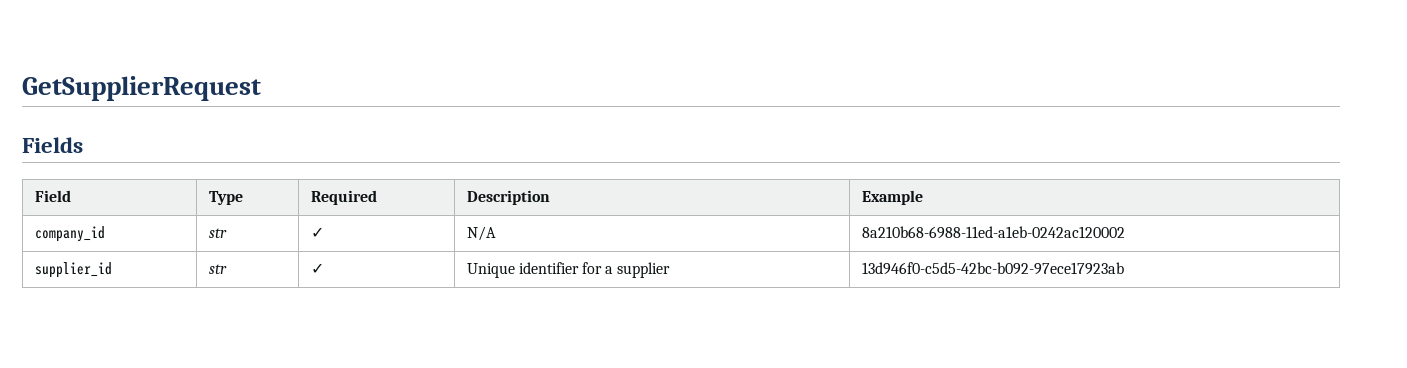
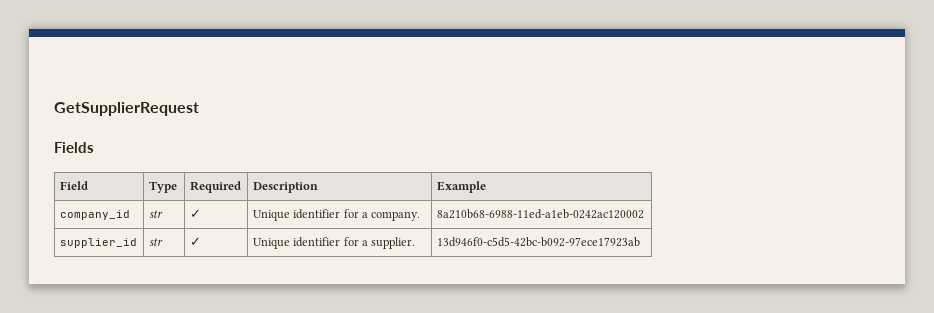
- company_id | str | ✓ | N/A | 8a210b68-6988-11ed-a1eb-0242ac120002
+ company_id | str | ✓ | Unique identifier for a company. | 8a210b68-6988-11ed-a1eb-0242ac120002
- supplier_id | str | ✓ | Unique identifier for a supplier | 13d946f0-c5d5-42bc-b092-97ece17923ab
+ supplier_id | str | ✓ | Unique identifier for a supplier. | 13d946f0-c5d5-42bc-b092-97ece17923ab

